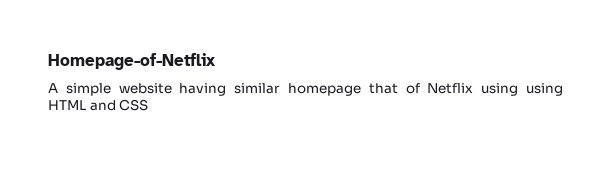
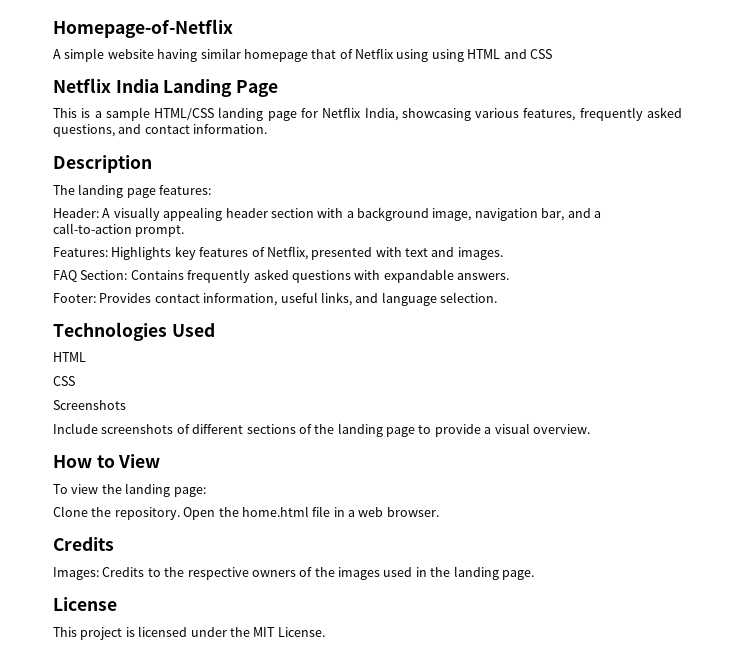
+ Netflix India Landing Page
+ This is a sample HTML/CSS landing page for Netflix India, showcasing various features, frequently asked questions, and contact information.
+ Description
+ The landing page features:
+ Header: A visually appealing header section with a background image, navigation bar, and a call-to-action prompt.
+ Features: Highlights key features of Netflix, presented with text and images.
+ FAQ Section: Contains frequently asked questions with expandable answers.
+ Footer: Provides contact information, useful links, and language selection.
+ Technologies Used
+ HTML
+ CSS
+ Screenshots
+ Include screenshots of different sections of the landing page to provide a visual overview.
+ How to View
+ To view the landing page:
+ Clone the repository. Open the home.html file in a web browser.
+ Credits
+ Images: Credits to the respective owners of the images used in the landing page.
+ License
+ This project is licensed under the MIT License.

